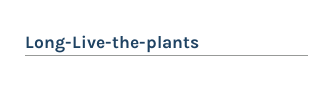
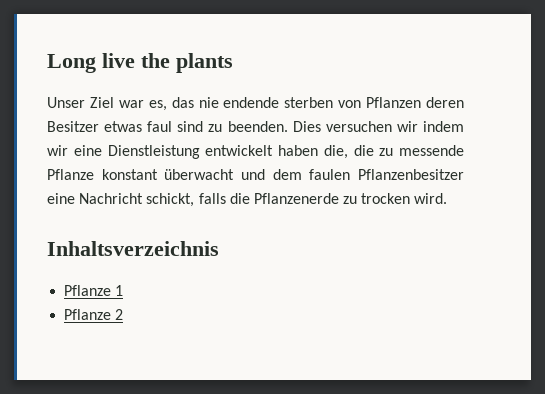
- Long-Live-the-plants
+ Long live the plants
+ Unser Ziel war es, das nie endende sterben von Pflanzen deren Besitzer etwas faul sind zu beenden. Dies versuchen wir indem wir eine Dienstleistung entwickelt haben die, die zu messende Pflanze konstant überwacht und dem faulen Pflanzenbesitzer eine Nachricht schickt, falls die Pflanzenerde zu trocken wird.
+ Inhaltsverzeichnis
+ Pflanze 1
+ Pflanze 2

